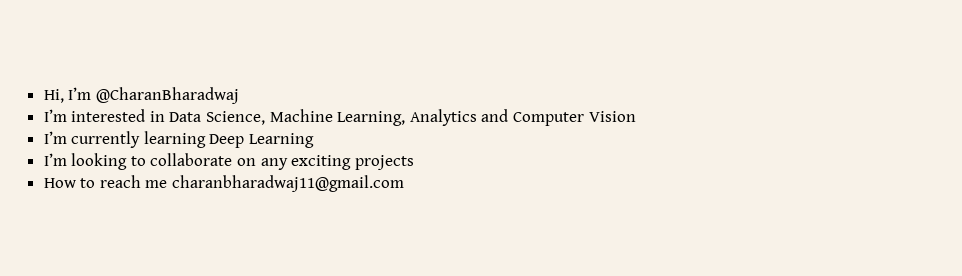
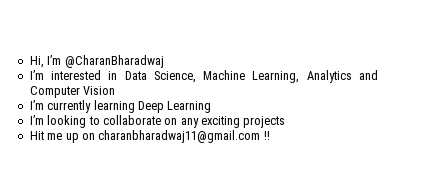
- How to reach me charanbharadwaj11@gmail.com
+ Hit me up on charanbharadwaj11@gmail.com !!

